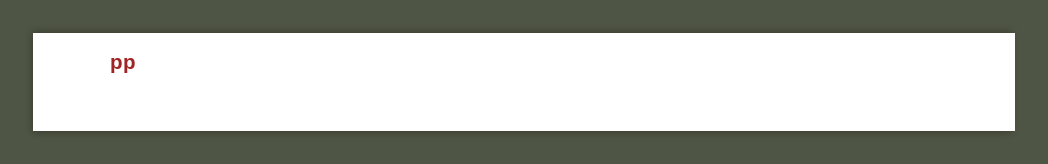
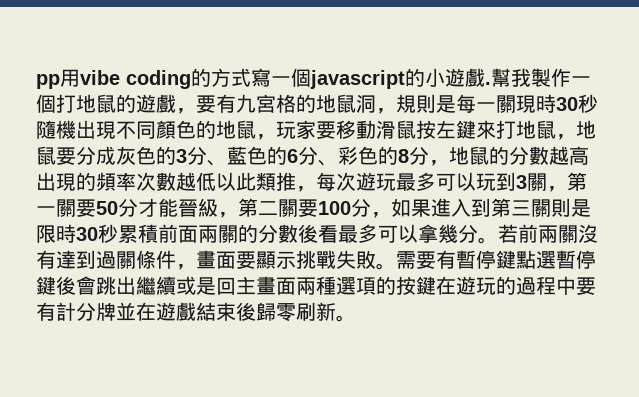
- pp
+ pp用vibe coding的方式寫一個javascript的小遊戲.幫我製作一個打地鼠的遊戲，要有九宮格的地鼠洞，規則是每一關現時30秒隨機出現不同顏色的地鼠，玩家要移動滑鼠按左鍵來打地鼠，地鼠要分成灰色的3分、藍色的6分、彩色的8分，地鼠的分數越高出現的頻率次數越低以此類推，每次遊玩最多可以玩到3關，第一關要50分才能晉級，第二關要100分，如果進入到第三關則是限時30秒累積前面兩關的分數後看最多可以拿幾分。若前兩關沒有達到過關條件，畫面要顯示挑戰失敗。需要有暫停鍵點選暫停鍵後會跳出繼續或是回主畫面兩種選項的按鍵在遊玩的過程中要有計分牌並在遊戲結束後歸零刷新。

